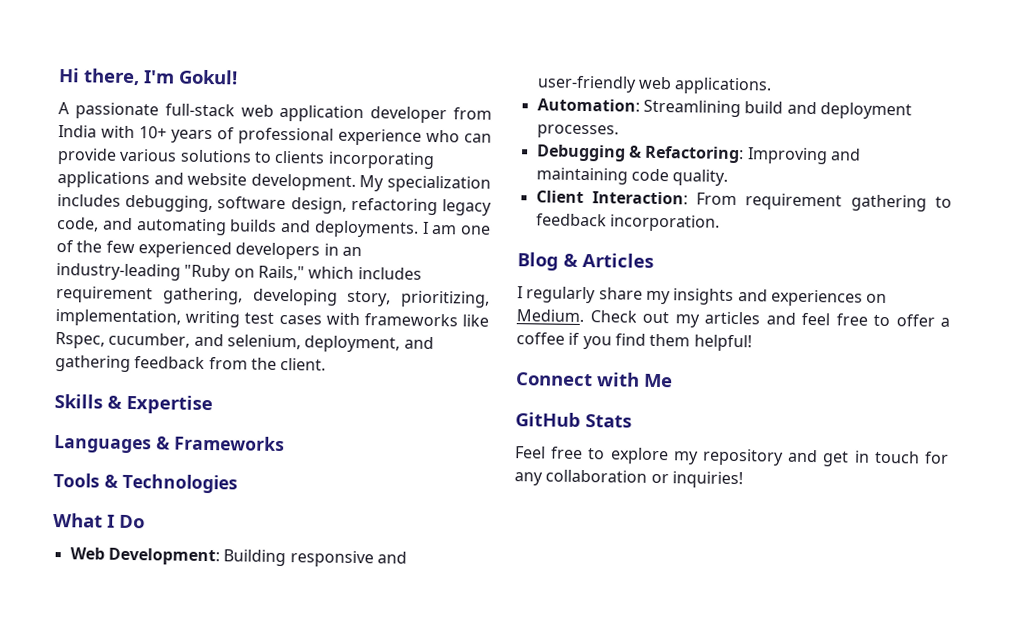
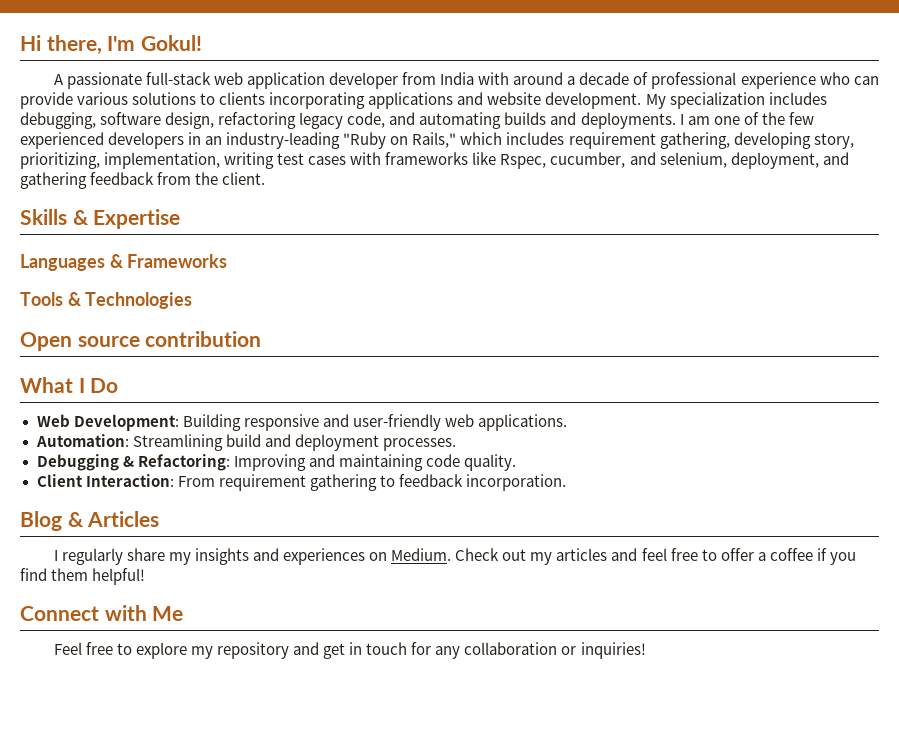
- A passionate full-stack web application developer from India with 10+ years of professional experience who can provide various solutions to clients incorporating applications and website development.
+ A passionate full-stack web application developer from India with around a decade of professional experience who can provide various solutions to clients incorporating applications and website development.
+ Open source contribution
- GitHub Stats

